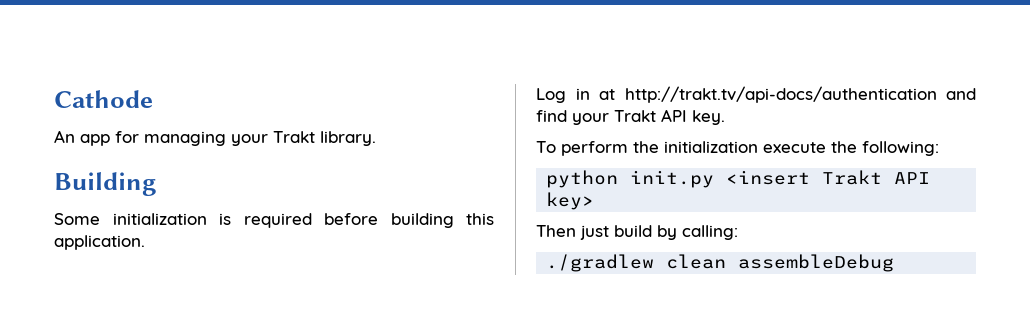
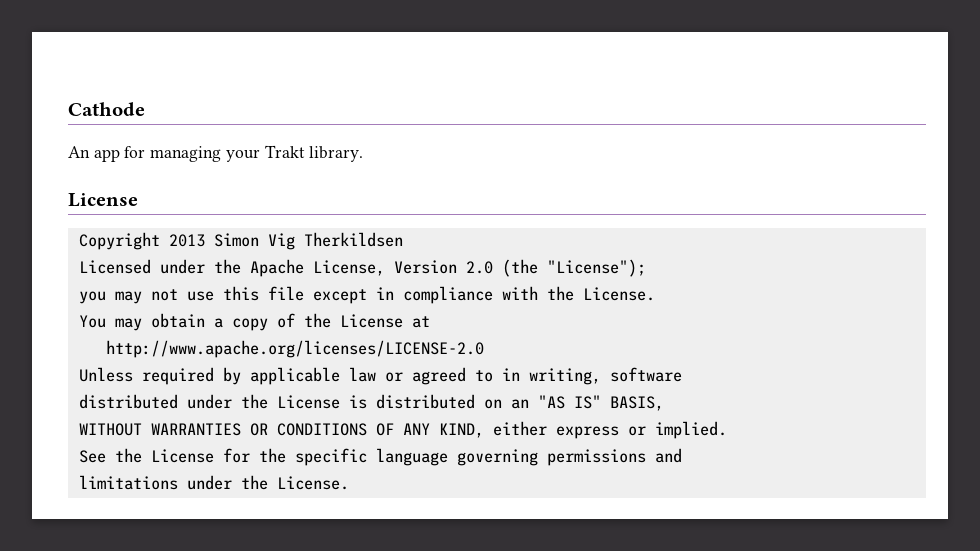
  An app for managing your Trakt library.
- Building
- Some initialization is required before building this application.
- Log in at http://trakt.tv/api-docs/authentication and find your Trakt API key.
- To perform the initialization execute the following:
- python init.py <insert Trakt API key>
- Then just build by calling:
- ./gradlew clean assembleDebug
+ License
+ Copyright 2013 Simon Vig Therkildsen
+ Licensed under the Apache License, Version 2.0 (the "License");
+ you may not use this file except in compliance with the License.
+ You may obtain a copy of the License at
+ http://www.apache.org/licenses/LICENSE-2.0
+ Unless required by applicable law or agreed to in writing, software
+ distributed under the License is distributed on an "AS IS" BASIS,
+ WITHOUT WARRANTIES OR CONDITIONS OF ANY KIND, either express or implied.
+ See the License for the specific language governing permissions and
+ limitations under the License.

